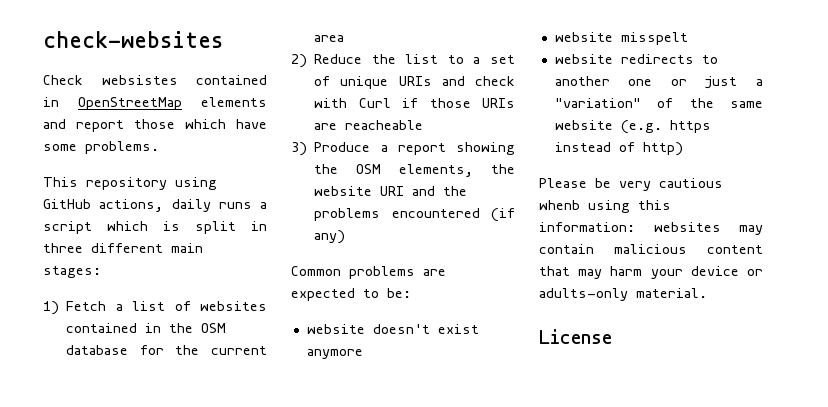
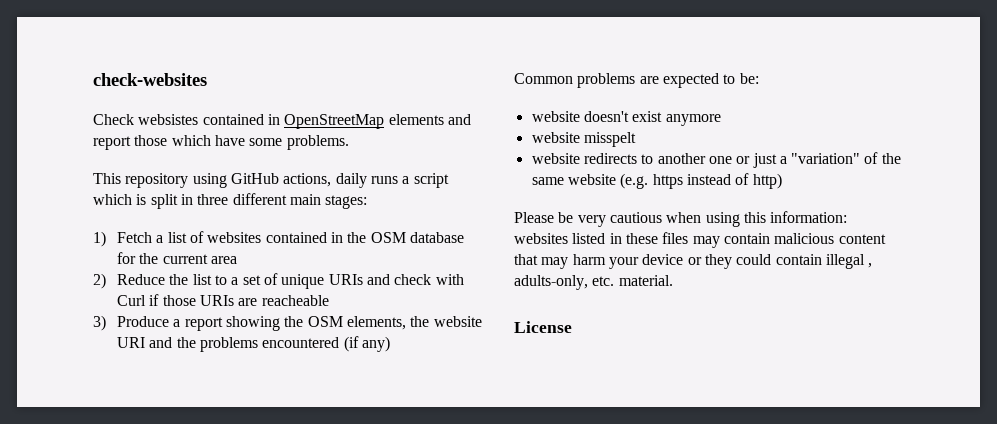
- Please be very cautious whenb using this information: websites may contain malicious content that may harm your device or adults-only material.
+ Please be very cautious when using this information: websites listed in these files may contain malicious content that may harm your device or they could contain illegal , adults-only, etc. material.

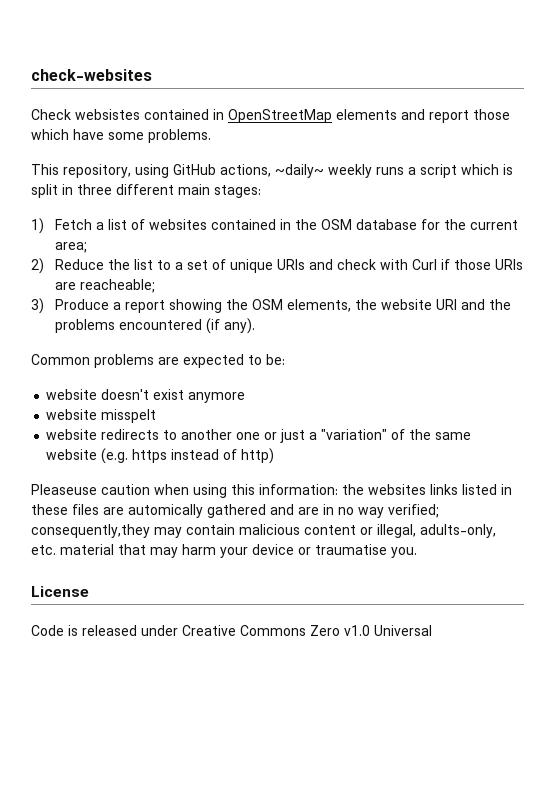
- This repository using GitHub actions, daily runs a script which is split in three different main stages:
+ This repository, using GitHub actions, ~daily~ weekly runs a script which is split in three different main stages:
- 1) Fetch a list of websites contained in the OSM database for the current area
+ 1) Fetch a list of websites contained in the OSM database for the current area;
- 2) Reduce the list to a set of unique URIs and check with Curl if those URIs are reacheable
+ 2) Reduce the list to a set of unique URIs and check with Curl if those URIs are reacheable;
- 3) Produce a report showing the OSM elements, the website URI and the problems encountered (if any)
+ 3) Produce a report showing the OSM elements, the website URI and the problems encountered (if any).
- Please be very cautious when using this information: websites listed in these files may contain malicious content that may harm your device or they could contain illegal , adults-only, etc. material.
+ Pleaseuse caution when using this information: the websites links listed in these files are automically gathered and are in no way verified; consequently,they may contain malicious content or illegal, adults-only, etc. material that may harm your device or traumatise you.
  License
+ Code is released under Creative Commons Zero v1.0 Universal

